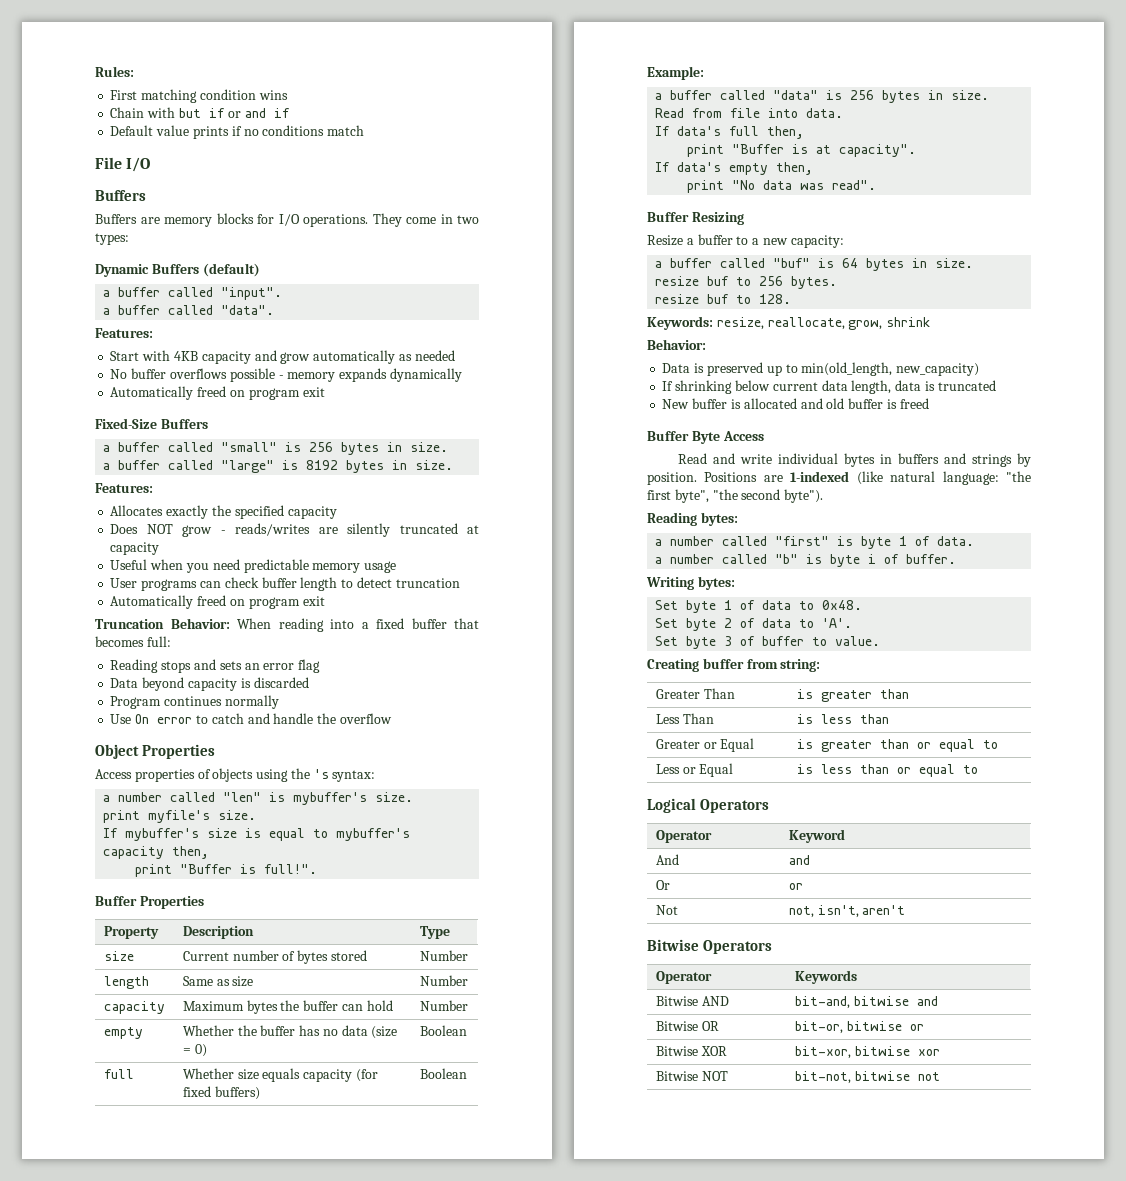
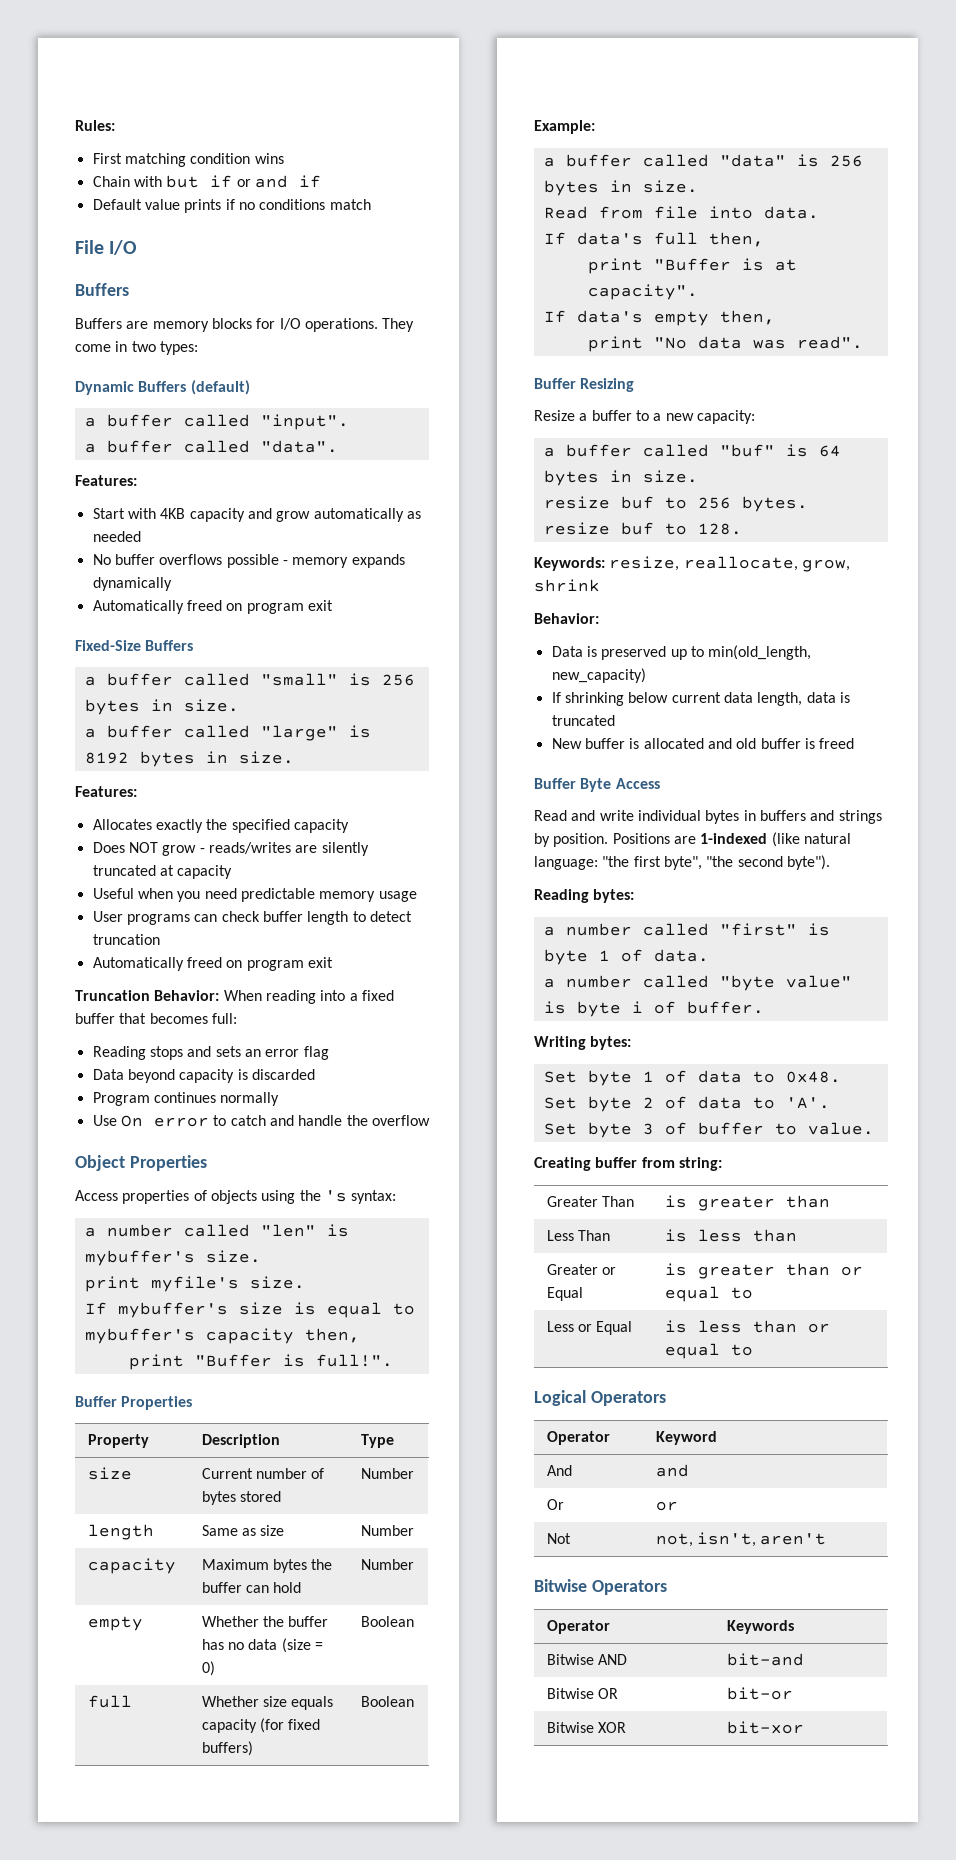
- a number called "b" is byte i of buffer.
+ a number called "byte value" is byte i of buffer.
- Bitwise AND | bit-and, bitwise and
+ Bitwise AND | bit-and
- Bitwise OR | bit-or, bitwise or
+ Bitwise OR | bit-or
- Bitwise XOR | bit-xor, bitwise xor
- Bitwise NOT | bit-not, bitwise not
+ Bitwise XOR | bit-xor

